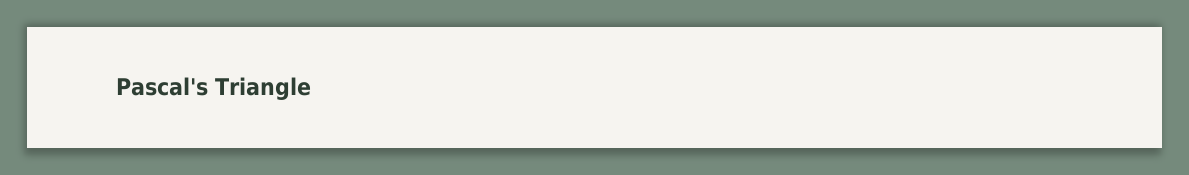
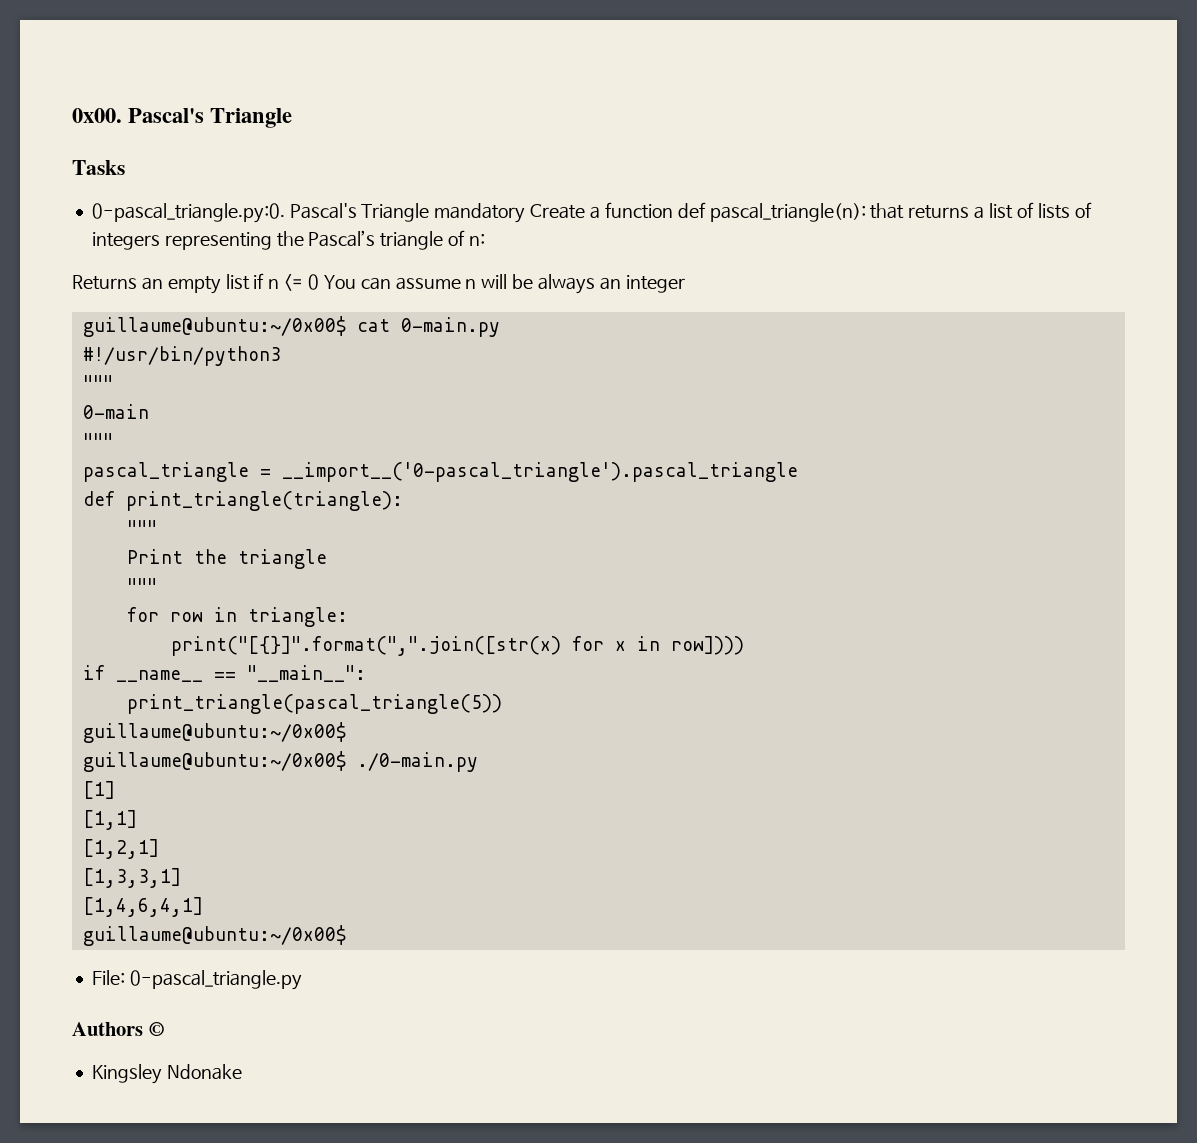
- Pascal's Triangle
+ 0x00. Pascal's Triangle
+ Tasks
+ 0-pascal_triangle.py:0. Pascal's Triangle mandatory Create a function def pascal_triangle(n): that returns a list of lists of integers representing the Pascal’s triangle of n:
+ Returns an empty list if n <= 0 You can assume n will be always an integer
+ guillaume@ubuntu:~/0x00$ cat 0-main.py
+ #!/usr/bin/python3
+ """
+ 0-main
+ """
+ pascal_triangle = __import__('0-pascal_triangle').pascal_triangle
+ def print_triangle(triangle):
+ """
+ Print the triangle
+ """
+ for row in triangle:
+ print("[{}]".format(",".join([str(x) for x in row])))
+ if __name__ == "__main__":
+ print_triangle(pascal_triangle(5))
+ guillaume@ubuntu:~/0x00$
+ guillaume@ubuntu:~/0x00$ ./0-main.py
+ [1]
+ [1,1]
+ [1,2,1]
+ [1,3,3,1]
+ [1,4,6,4,1]
+ guillaume@ubuntu:~/0x00$
+ File: 0-pascal_triangle.py
+ Authors ©
+ Kingsley Ndonake

